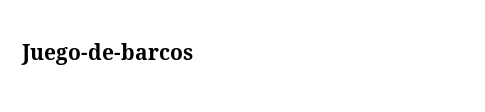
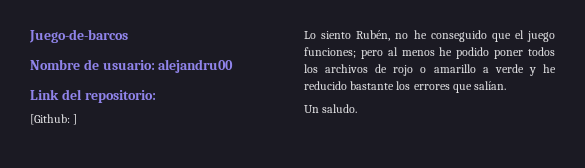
+ Nombre de usuario: alejandru00
+ Link del repositorio:
+ [Github: ]
+ Lo siento Rubén, no he conseguido que el juego funciones; pero al menos he podido poner todos los archivos de rojo o amarillo a verde y he reducido bastante los errores que salían.
+ Un saludo.

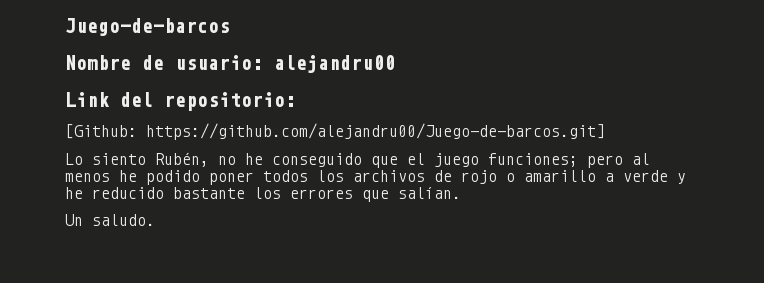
- [Github: ]
+ [Github: https://github.com/alejandru00/Juego-de-barcos.git]

